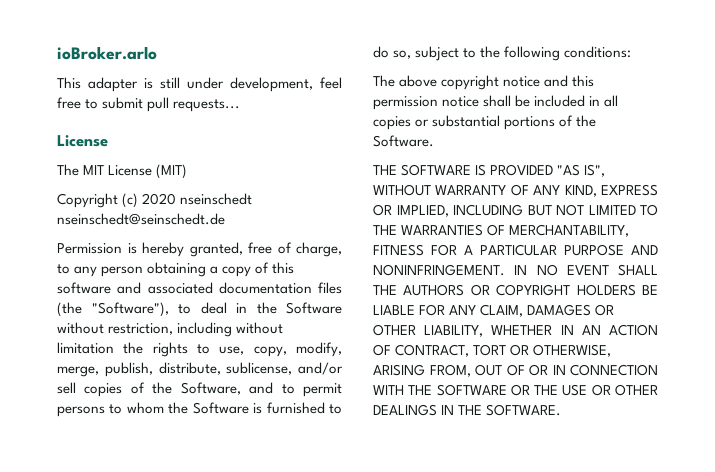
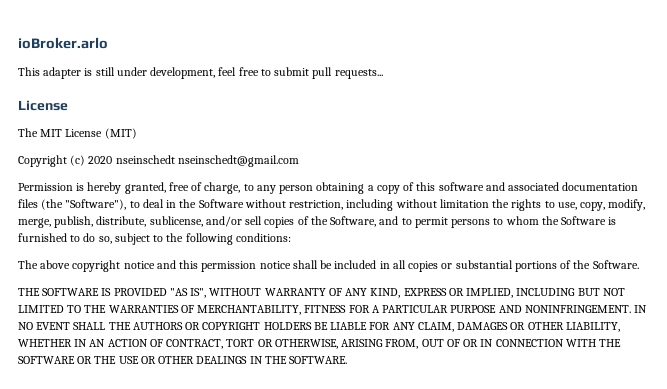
- Copyright (c) 2020 nseinschedt nseinschedt@seinschedt.de
+ Copyright (c) 2020 nseinschedt nseinschedt@gmail.com

